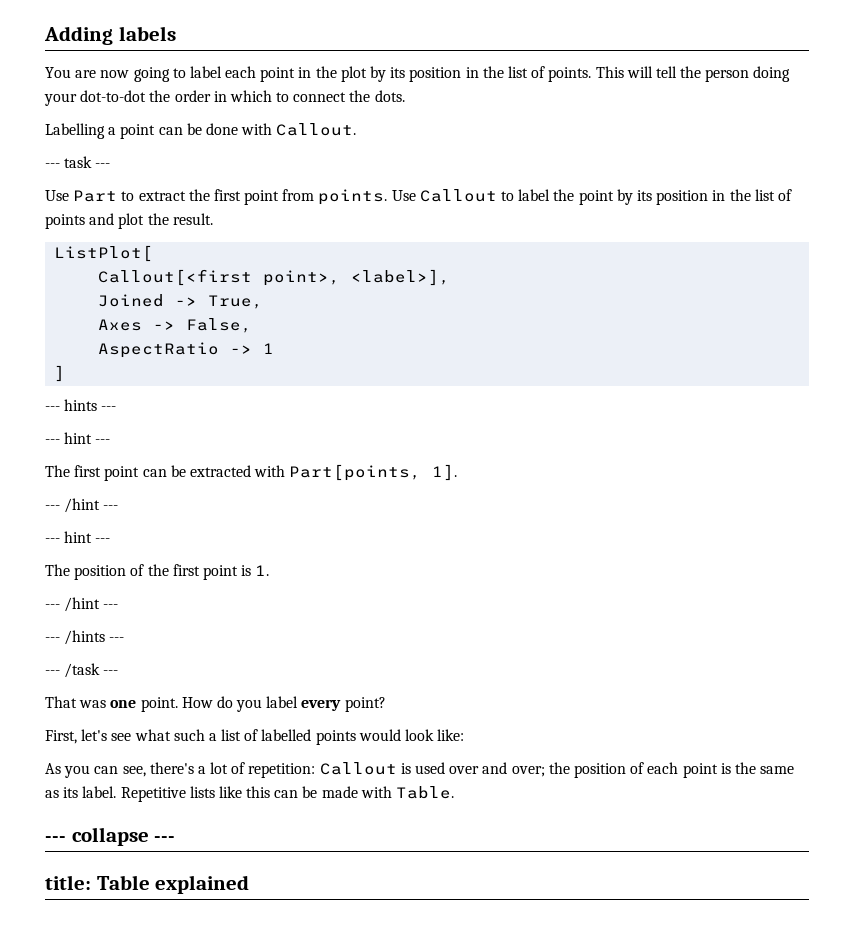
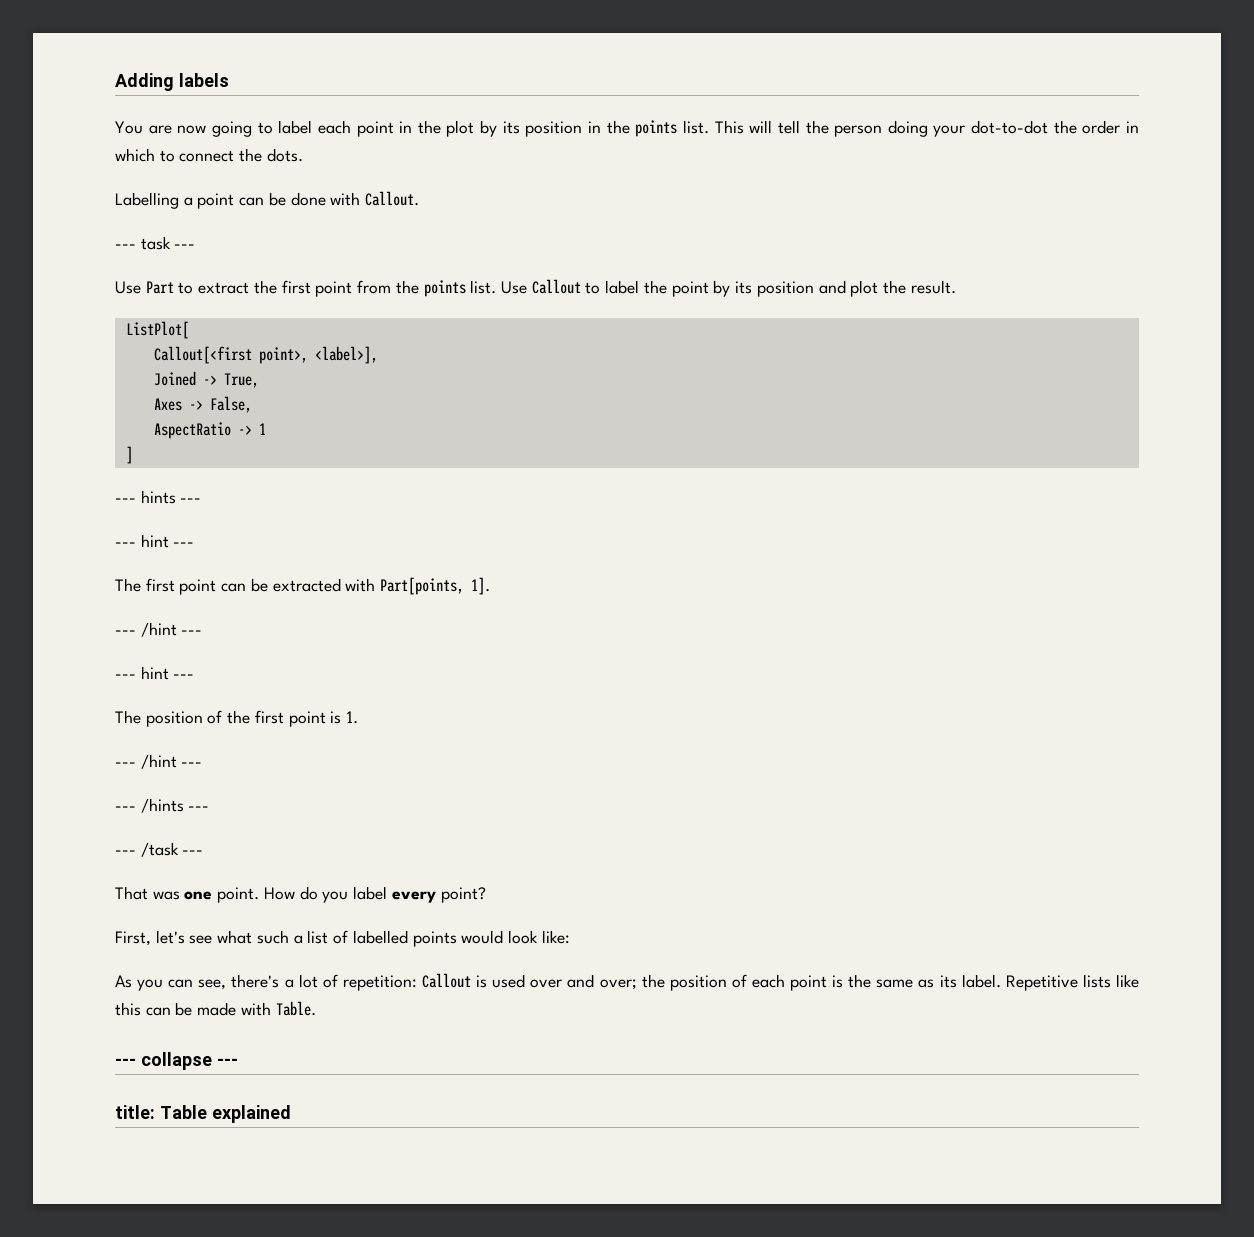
- You are now going to label each point in the plot by its position in the list of points.
+ You are now going to label each point in the plot by its position in the points list.
- Use Part to extract the first point from points.
+ Use Part to extract the first point from the points list.
- Use Callout to label the point by its position in the list of points and plot the result.
+ Use Callout to label the point by its position and plot the result.

